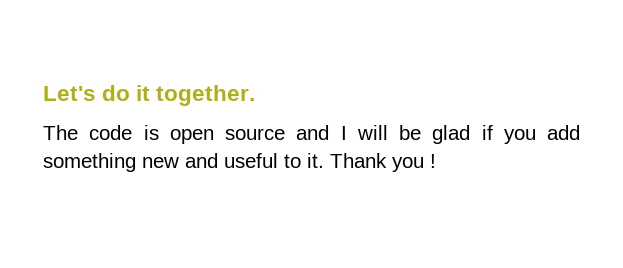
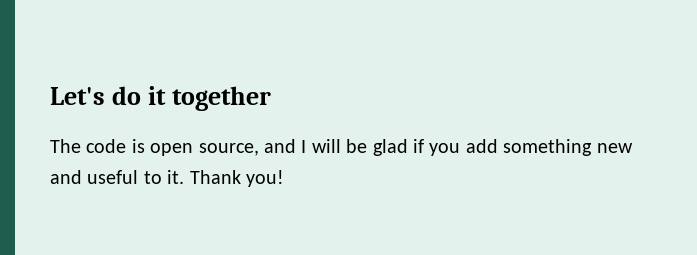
- Let's do it together.
+ Let's do it together
- The code is open source and I will be glad if you add something new and useful to it.
+ The code is open source, and I will be glad if you add something new and useful to it.
- Thank you !
+ Thank you!

